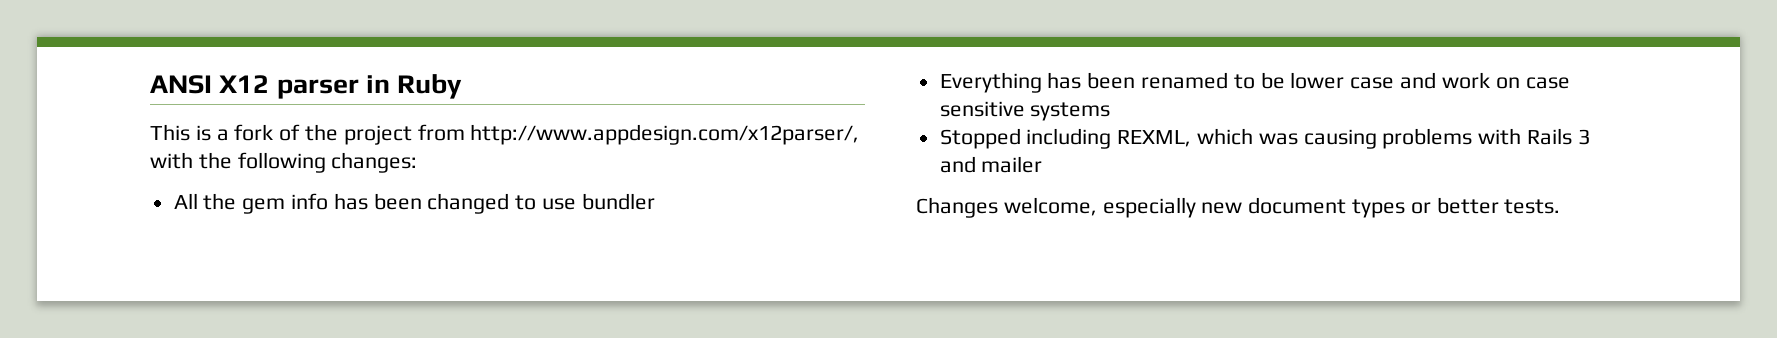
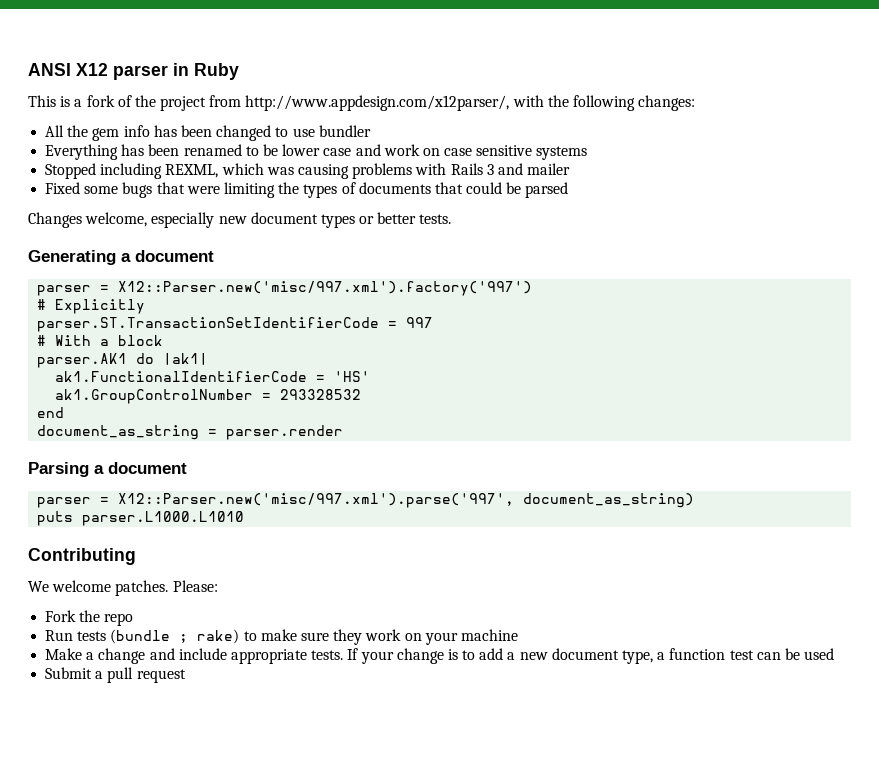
+ Fixed some bugs that were limiting the types of documents that could be parsed
+ Generating a document
+ parser = X12::Parser.new('misc/997.xml').factory('997')
+ # Explicitly
+ parser.ST.TransactionSetIdentifierCode = 997
+ # With a block
+ parser.AK1 do |ak1|
+ ak1.FunctionalIdentifierCode = 'HS'
+ ak1.GroupControlNumber = 293328532
+ end
+ document_as_string = parser.render
+ Parsing a document
+ parser = X12::Parser.new('misc/997.xml').parse('997', document_as_string)
+ puts parser.L1000.L1010
+ Contributing
+ We welcome patches. Please:
+ Fork the repo
+ Run tests (bundle ; rake) to make sure they work on your machine
+ Make a change and include appropriate tests. If your change is to add a new document type, a function test can be used
+ Submit a pull request

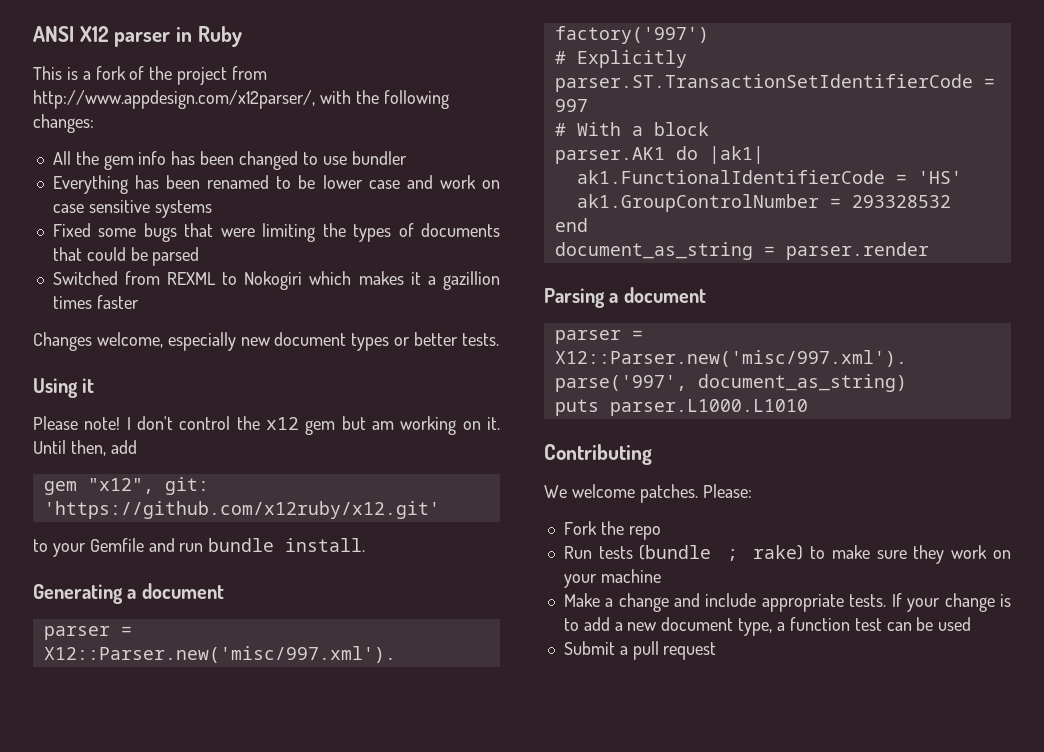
- Stopped including REXML, which was causing problems with Rails 3 and mailer
+ Switched from REXML to Nokogiri which makes it a gazillion times faster
+ Using it
+ Please note! I don't control the x12 gem but am working on it. Until then, add
+ gem "x12", git: 'https://github.com/x12ruby/x12.git'
+ to your Gemfile and run bundle install.

